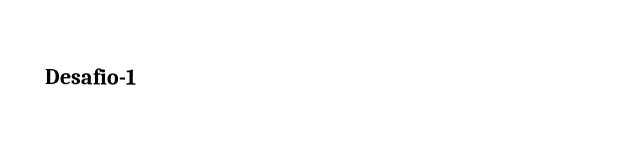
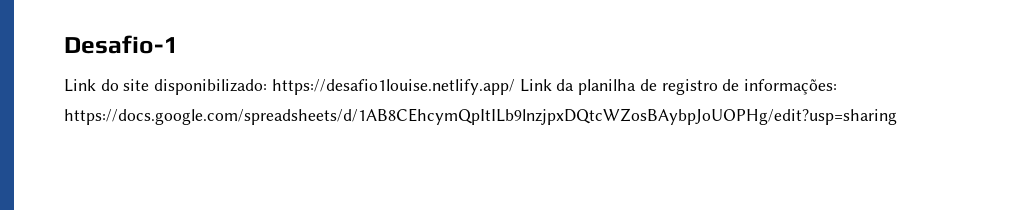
+ Link do site disponibilizado: https://desafio1louise.netlify.app/ Link da planilha de registro de informações: https://docs.google.com/spreadsheets/d/1AB8CEhcymQpItILb9lnzjpxDQtcWZosBAybpJoUOPHg/edit?usp=sharing

